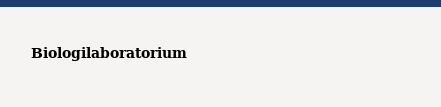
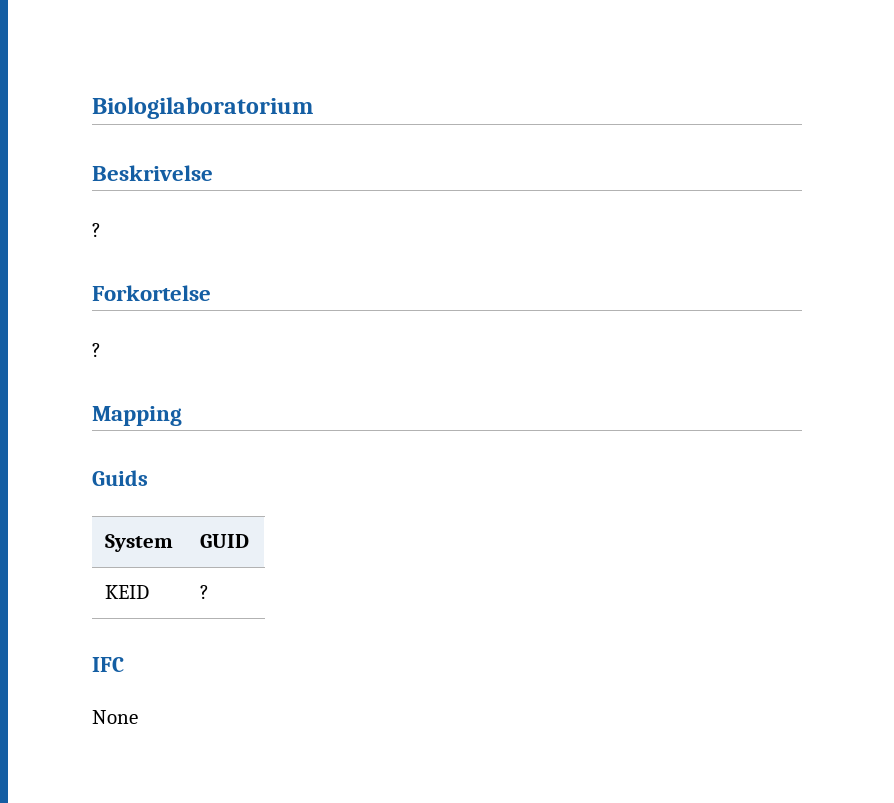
+ Beskrivelse
+ ?
+ Forkortelse
+ ?
+ Mapping
+ Guids
+ System | GUID
+ KEID | ?
+ IFC
+ None

